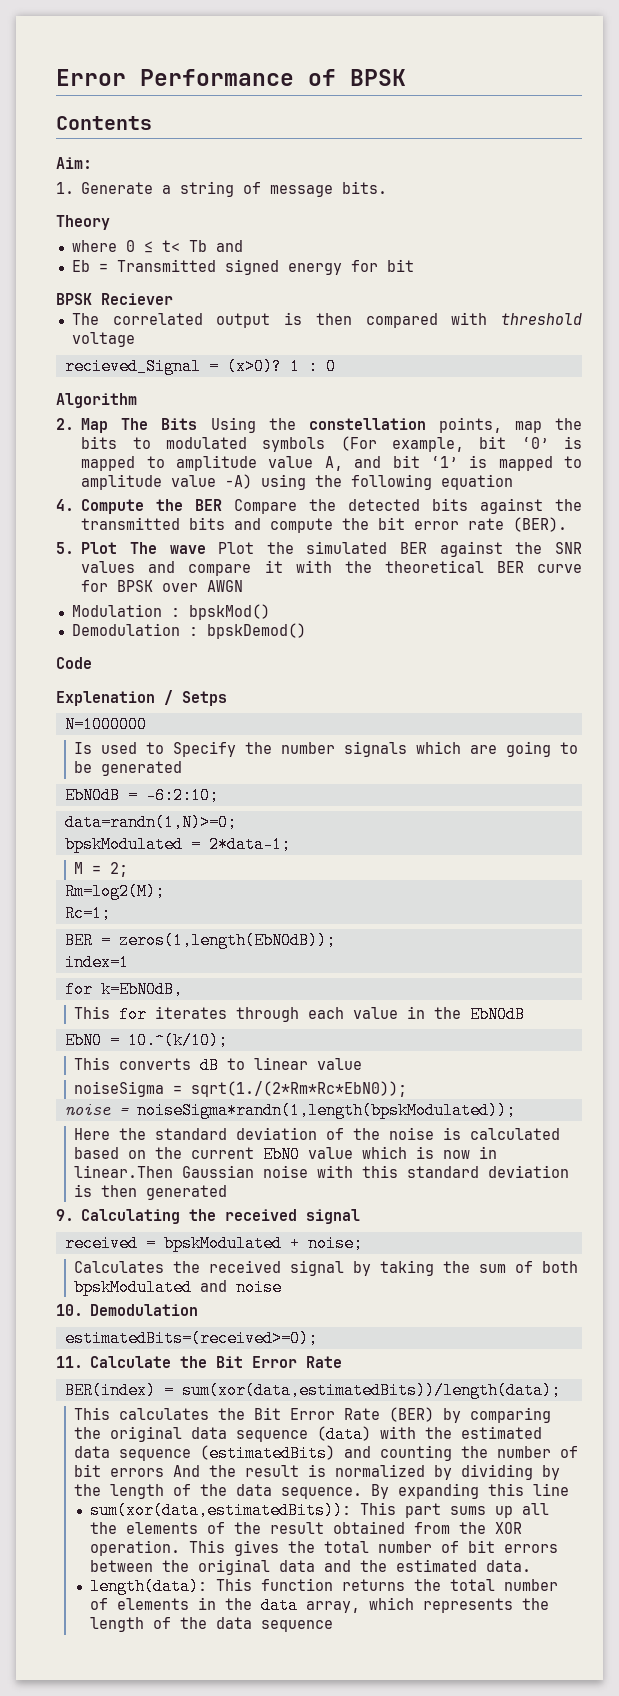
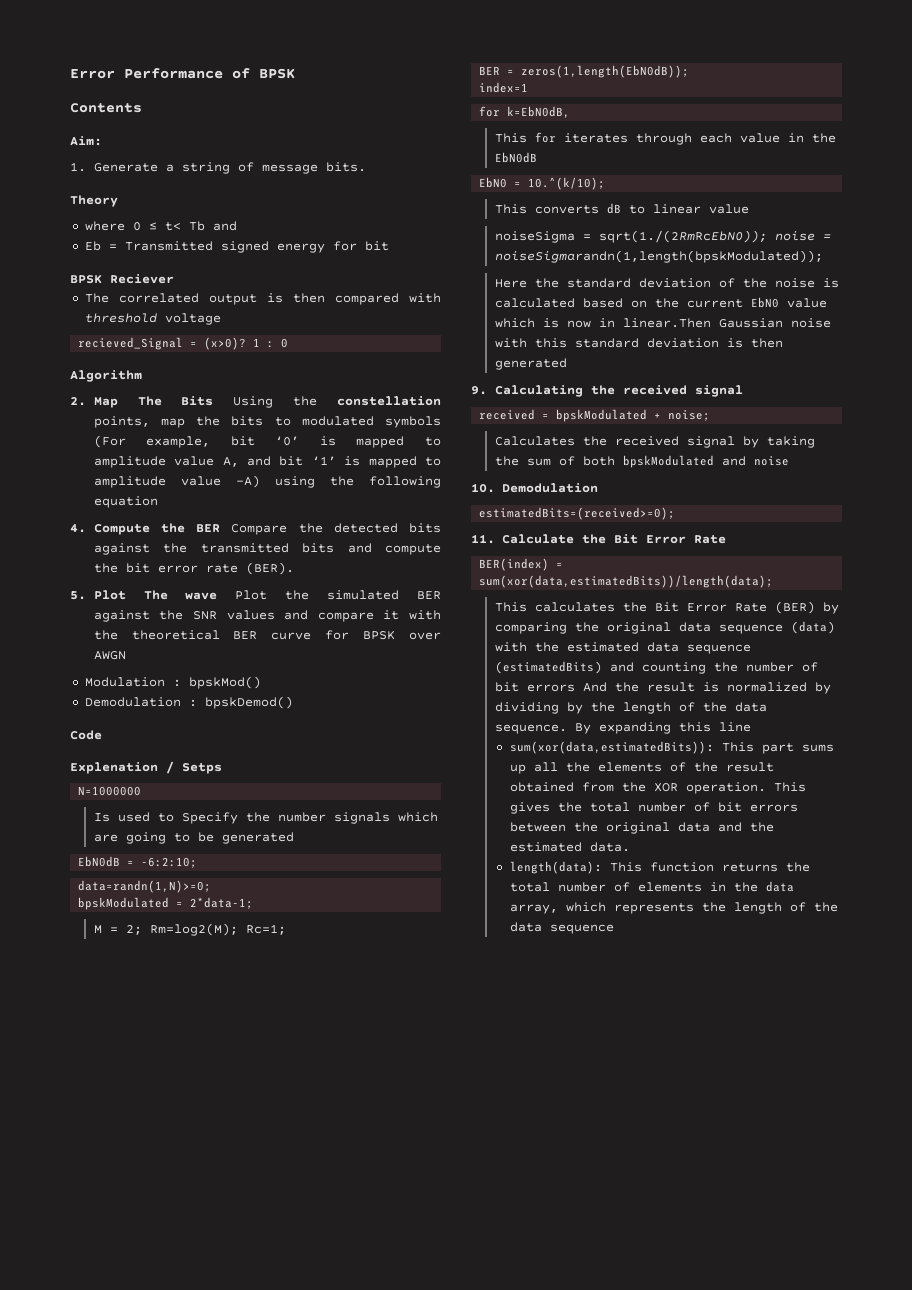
- M = 2;
- Rm=log2(M);
- Rc=1;
+ M = 2; Rm=log2(M); Rc=1;
- noiseSigma = sqrt(1./(2*Rm*Rc*EbN0));
- noise = noiseSigma*randn(1,length(bpskModulated));
+ noiseSigma = sqrt(1./(2RmRcEbN0)); noise = noiseSigmarandn(1,length(bpskModulated));

